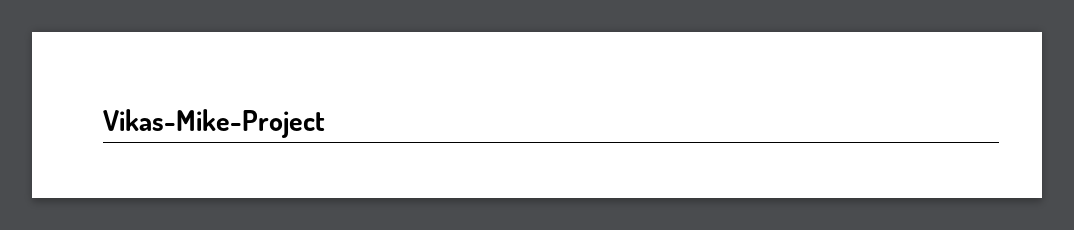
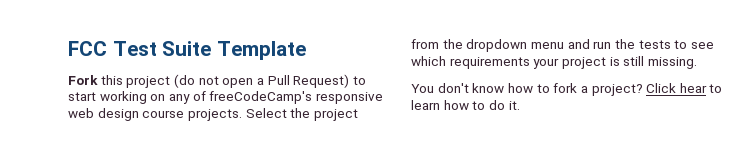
- Vikas-Mike-Project
+ FCC Test Suite Template
+ Fork this project (do not open a Pull Request) to start working on any of freeCodeCamp's responsive web design course projects. Select the project from the dropdown menu and run the tests to see which requirements your project is still missing.
+ You don't know how to fork a project? Click hear to learn how to do it.

